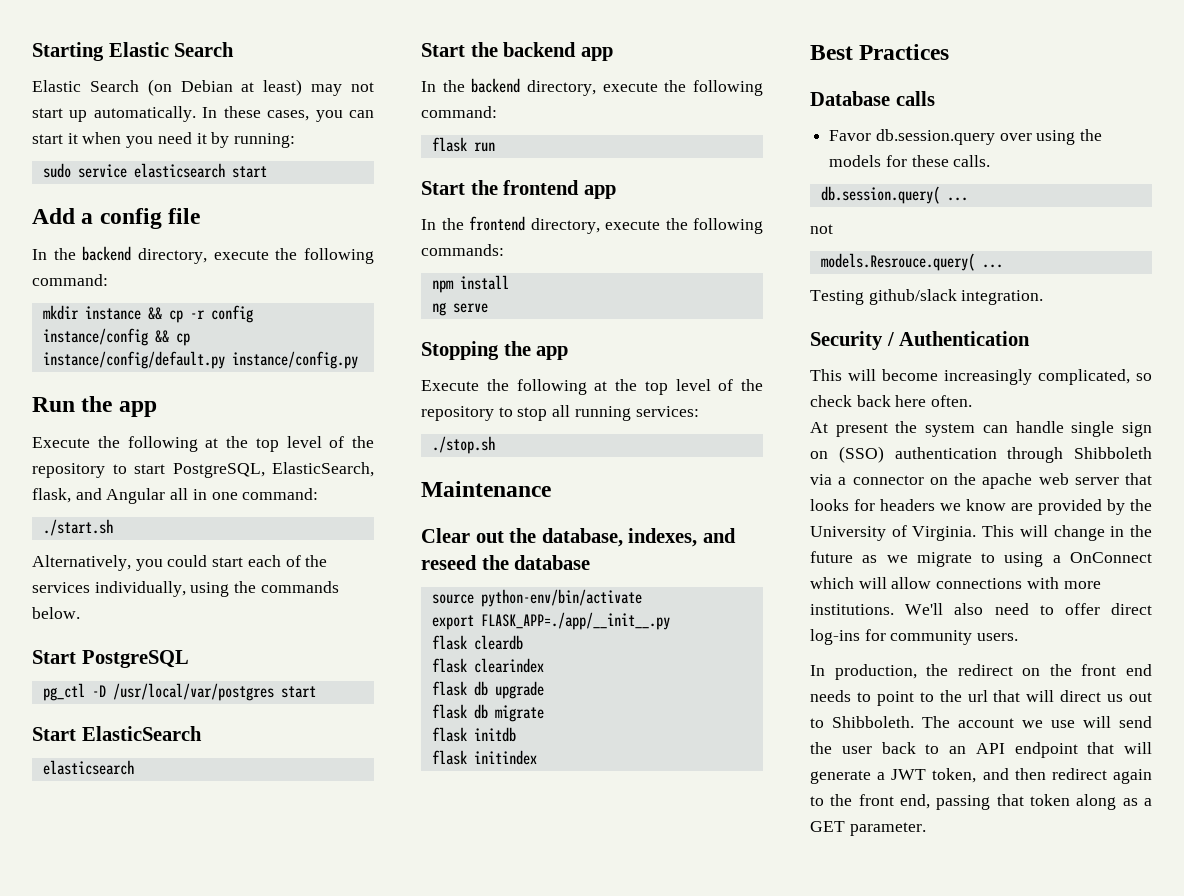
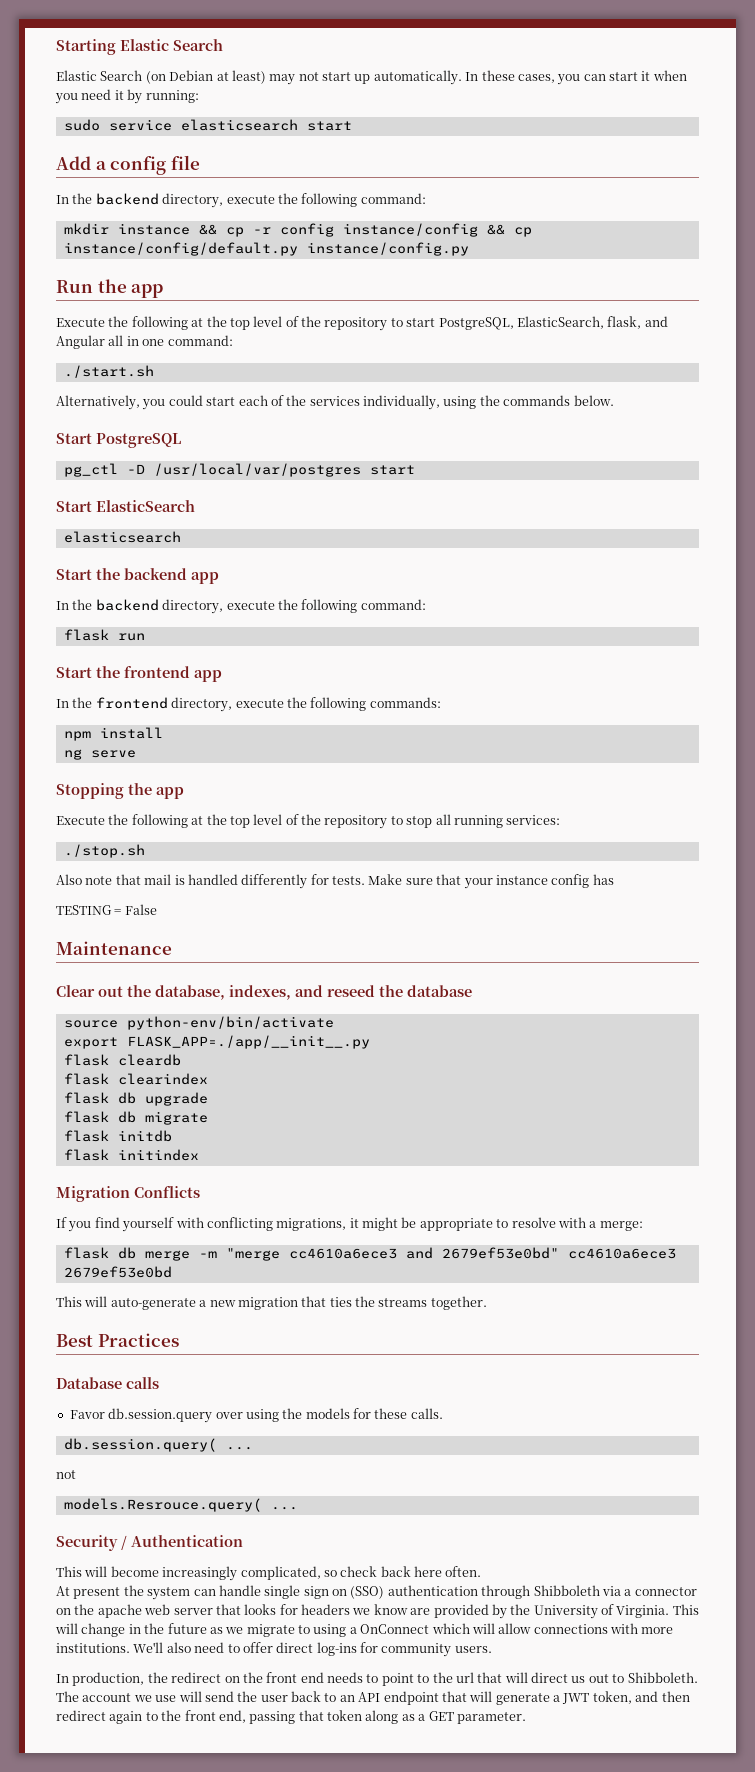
+ Also note that mail is handled differently for tests. Make sure that your instance config has
+ TESTING = False
+ Migration Conflicts
+ If you find yourself with conflicting migrations, it might be appropriate to resolve with a merge:
+ flask db merge -m "merge cc4610a6ece3 and 2679ef53e0bd" cc4610a6ece3 2679ef53e0bd
+ This will auto-generate a new migration that ties the streams together.
- Testing github/slack integration.

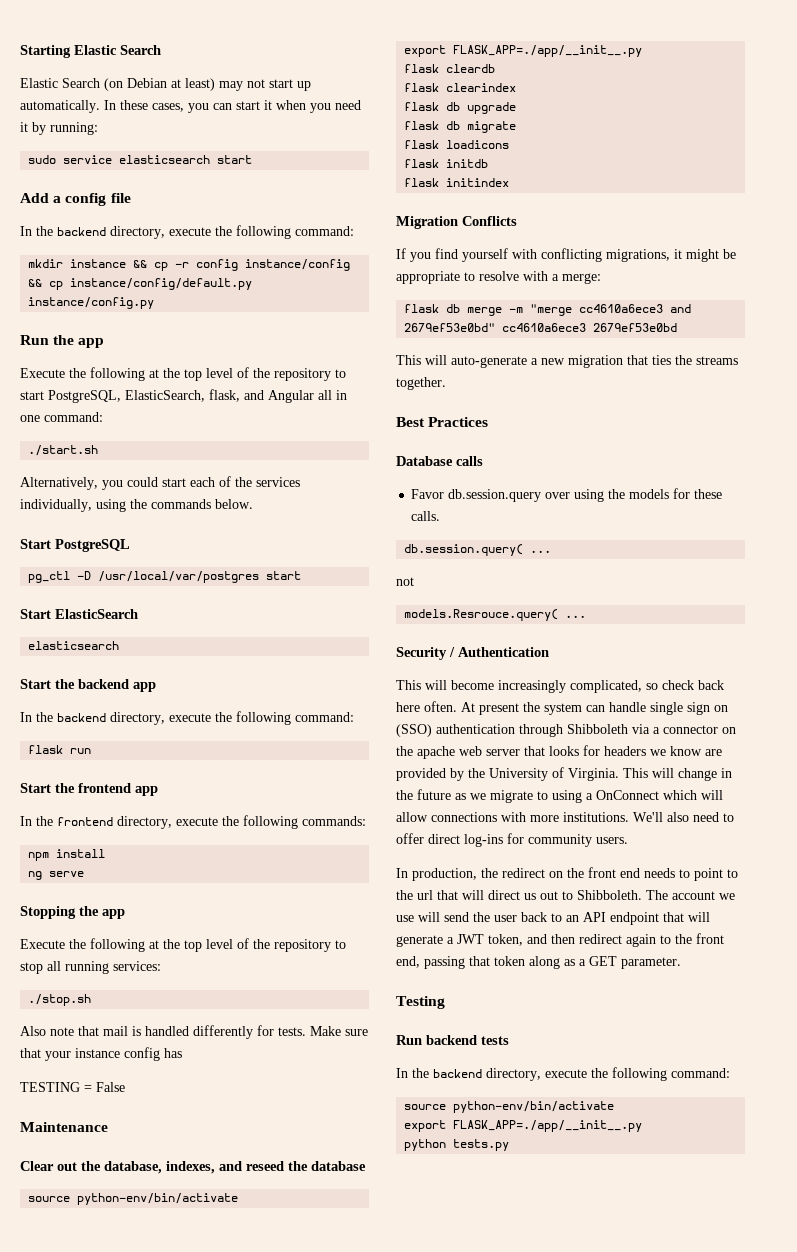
+ flask loadicons
- This will become increasingly complicated, so check back here often.
- At present the system can handle single sign on (SSO) authentication through Shibboleth via a connector on the apache web server that looks for headers we know are provided by the University of Virginia.
+ This will become increasingly complicated, so check back here often. At present the system can handle single sign on (SSO) authentication through Shibboleth via a connector on the apache web server that looks for headers we know are provided by the University of Virginia.
+ Testing
+ Run backend tests
+ In the backend directory, execute the following command:
+ source python-env/bin/activate
+ export FLASK_APP=./app/__init__.py
+ python tests.py

